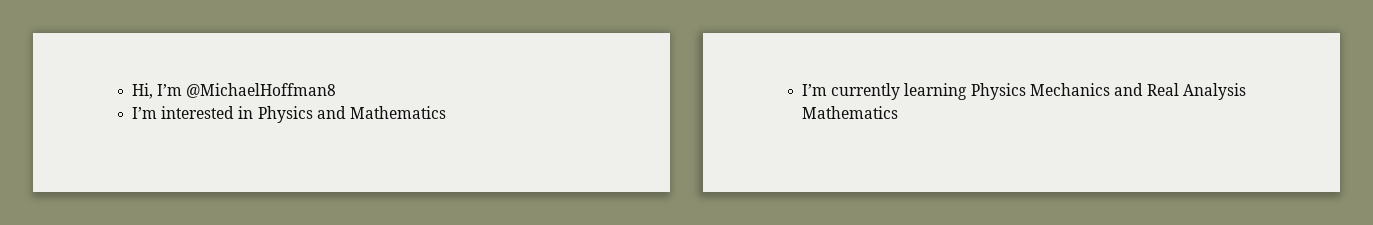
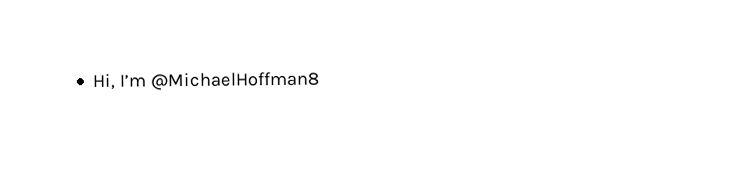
- I’m interested in Physics and Mathematics
- I’m currently learning Physics Mechanics and Real Analysis Mathematics

